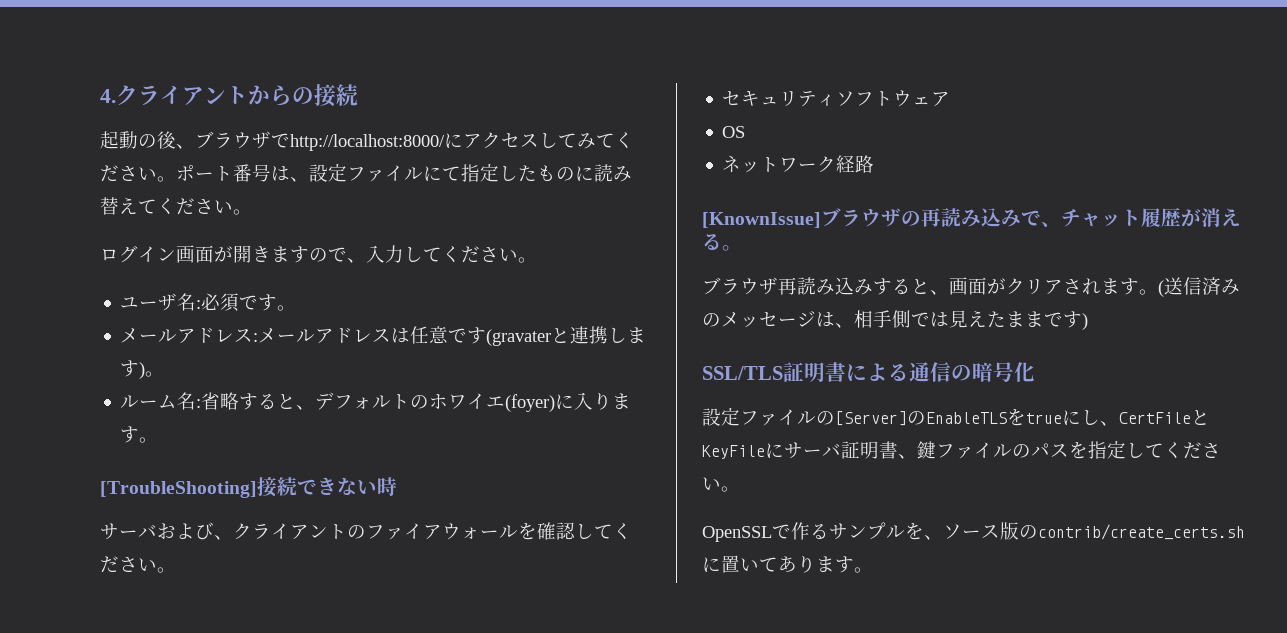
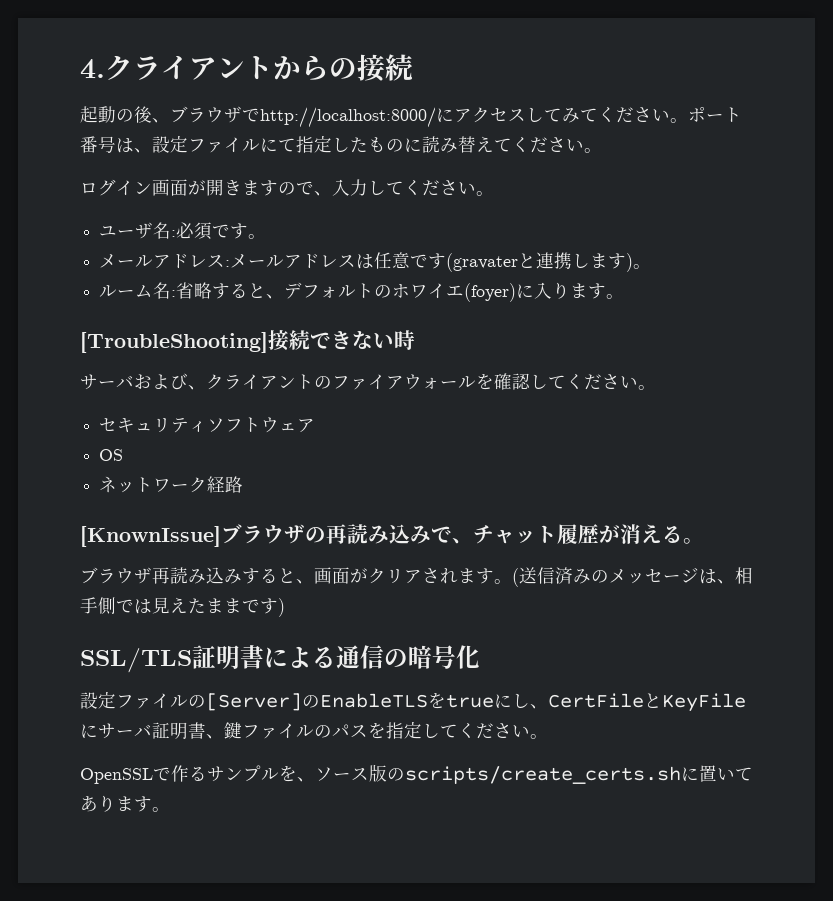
- OpenSSLで作るサンプルを、ソース版のcontrib/create_certs.shに置いてあります。
+ OpenSSLで作るサンプルを、ソース版のscripts/create_certs.shに置いてあります。

